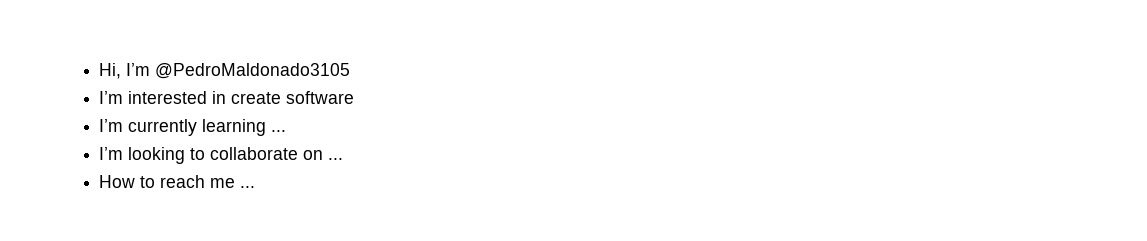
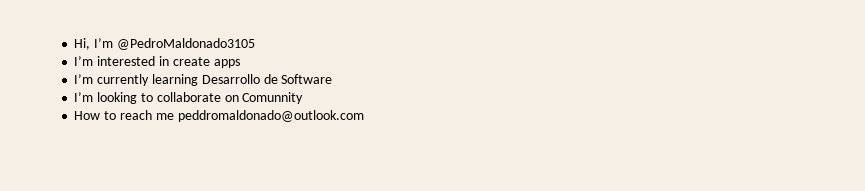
- I’m interested in create software
+ I’m interested in create apps
- I’m currently learning ...
+ I’m currently learning Desarrollo de Software
- I’m looking to collaborate on ...
+ I’m looking to collaborate on Comunnity
- How to reach me ...
+ How to reach me peddromaldonado@outlook.com

